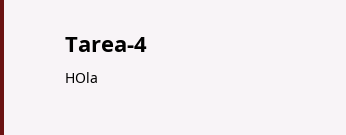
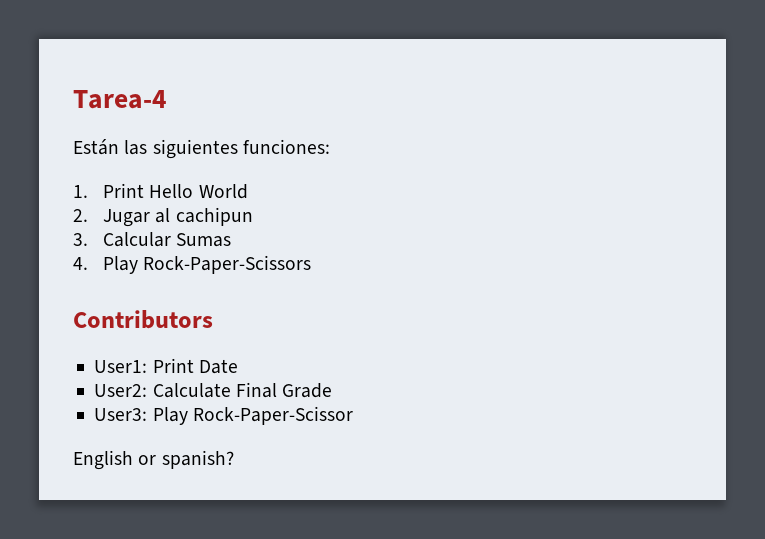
- HOla
+ Están las siguientes funciones:
+ 1. Print Hello World
+ 2. Jugar al cachipun
+ 3. Calcular Sumas
+ 4. Play Rock-Paper-Scissors
+ Contributors
+ User1: Print Date
+ User2: Calculate Final Grade
+ User3: Play Rock-Paper-Scissor
+ English or spanish?

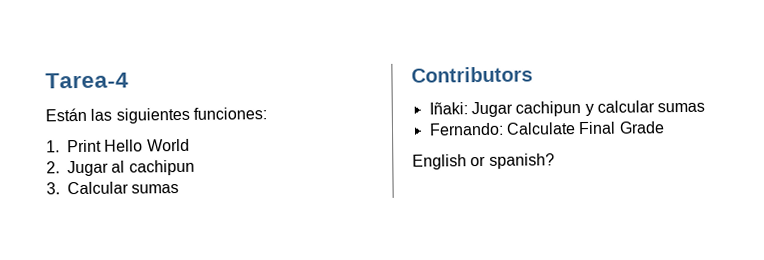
- 3. Calcular Sumas
- 4. Play Rock-Paper-Scissors
+ 3. Calcular sumas
  Contributors
- User1: Print Date
- User2: Calculate Final Grade
+ Iñaki: Jugar cachipun y calcular sumas
+ Fernando: Calculate Final Grade
- User3: Play Rock-Paper-Scissor

